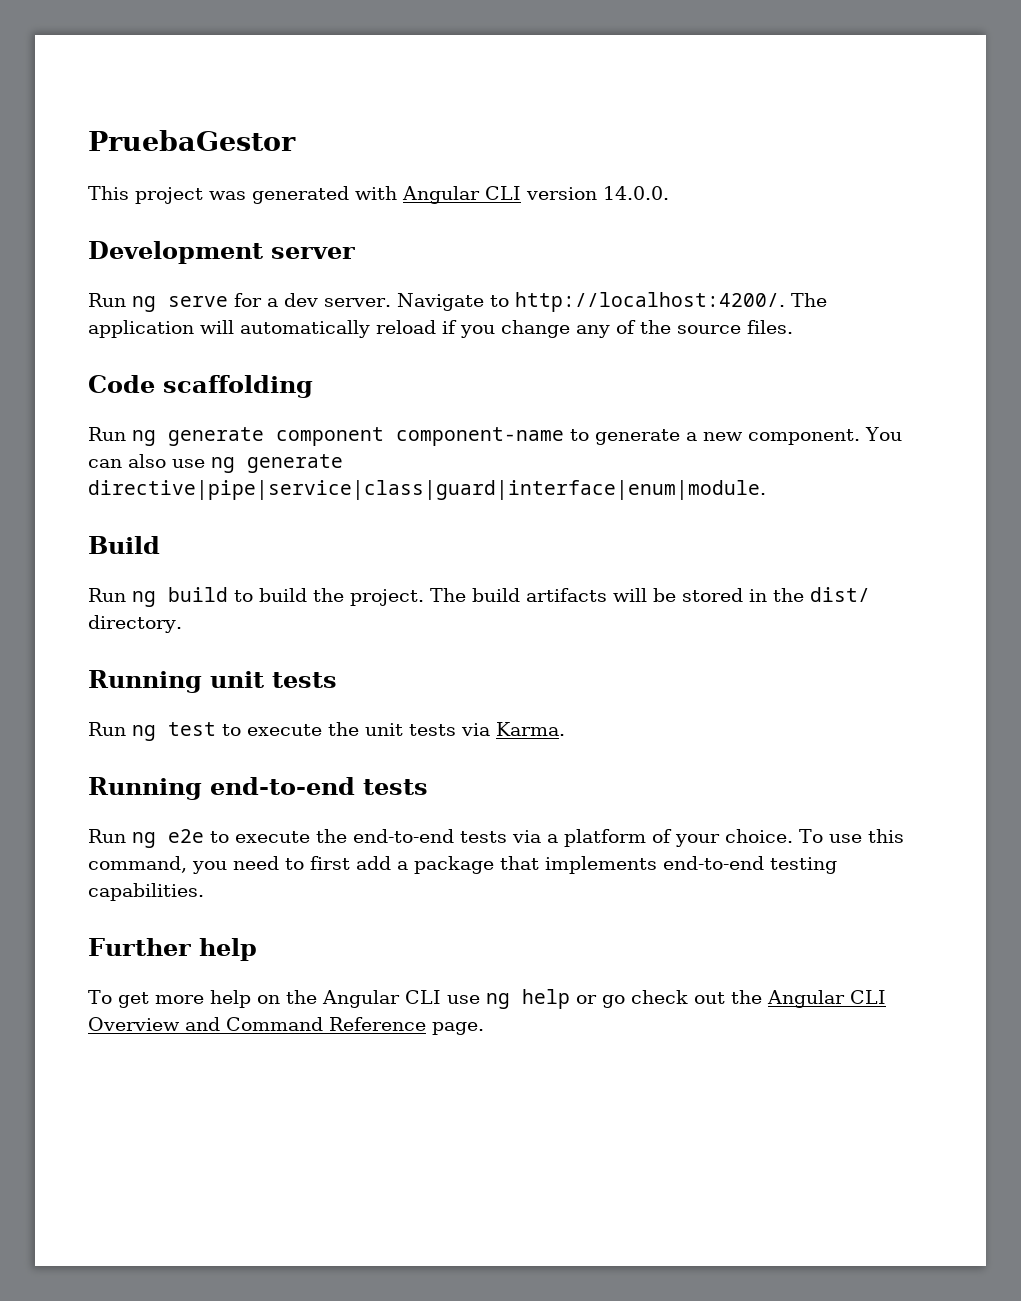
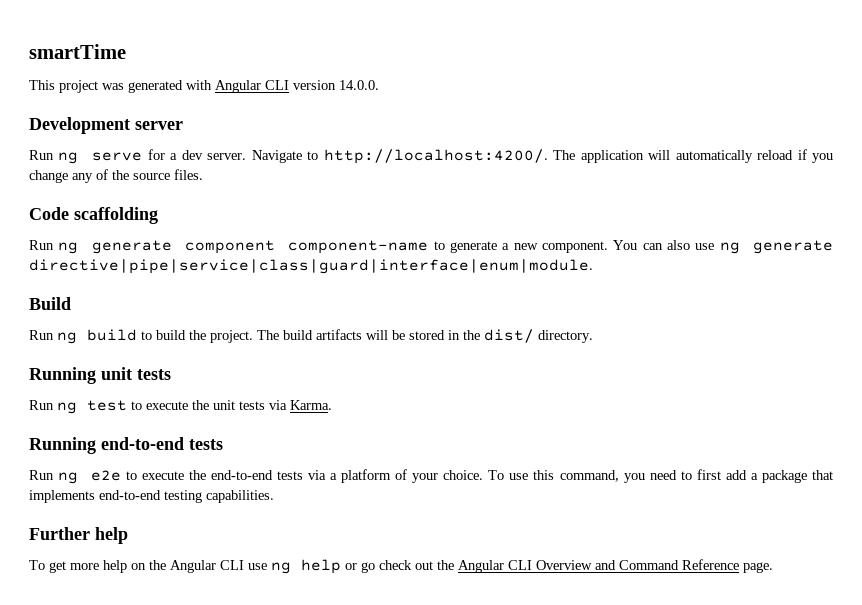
- PruebaGestor
+ smartTime

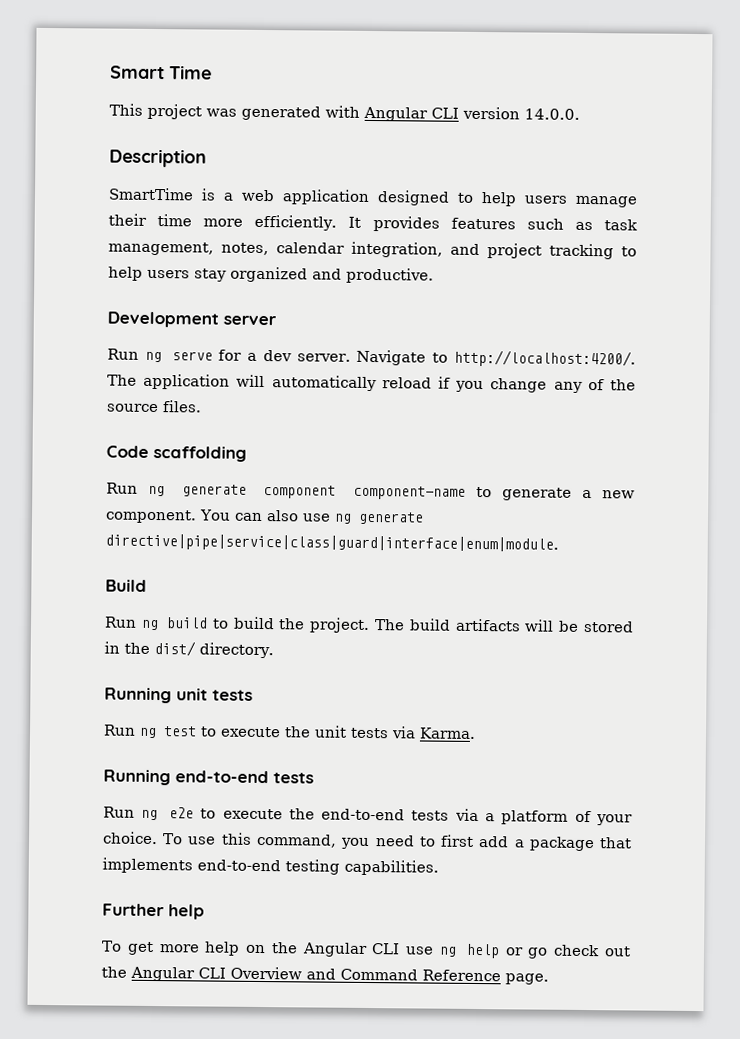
- smartTime
+ Smart Time
+ Description
+ SmartTime is a web application designed to help users manage their time more efficiently. It provides features such as task management, notes, calendar integration, and project tracking to help users stay organized and productive.

